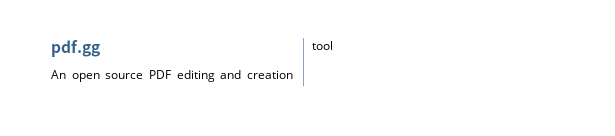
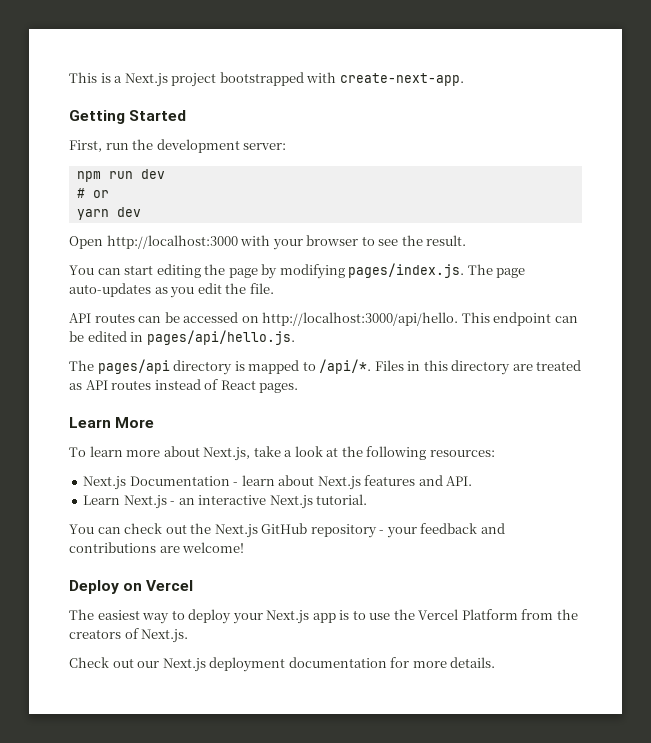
- pdf.gg
- An open source PDF editing and creation tool
+ This is a Next.js project bootstrapped with create-next-app.
+ Getting Started
+ First, run the development server:
+ npm run dev
+ # or
+ yarn dev
+ Open http://localhost:3000 with your browser to see the result.
+ You can start editing the page by modifying pages/index.js. The page auto-updates as you edit the file.
+ API routes can be accessed on http://localhost:3000/api/hello. This endpoint can be edited in pages/api/hello.js.
+ The pages/api directory is mapped to /api/*. Files in this directory are treated as API routes instead of React pages.
+ Learn More
+ To learn more about Next.js, take a look at the following resources:
+ Next.js Documentation - learn about Next.js features and API.
+ Learn Next.js - an interactive Next.js tutorial.
+ You can check out the Next.js GitHub repository - your feedback and contributions are welcome!
+ Deploy on Vercel
+ The easiest way to deploy your Next.js app is to use the Vercel Platform from the creators of Next.js.
+ Check out our Next.js deployment documentation for more details.

